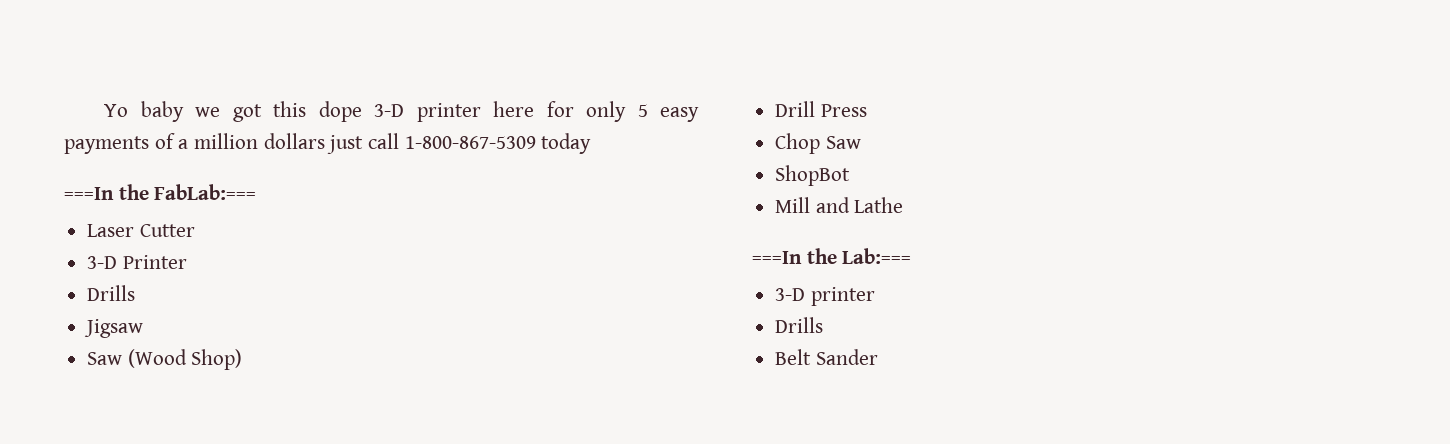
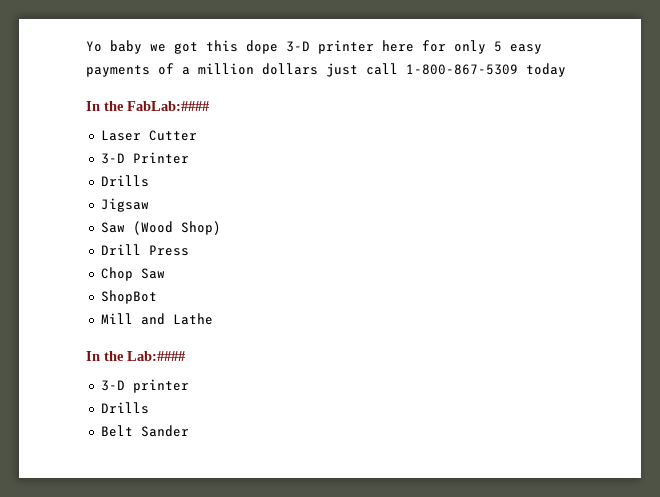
- ===In the FabLab:===
+ In the FabLab:####
- ===In the Lab:===
+ In the Lab:####

